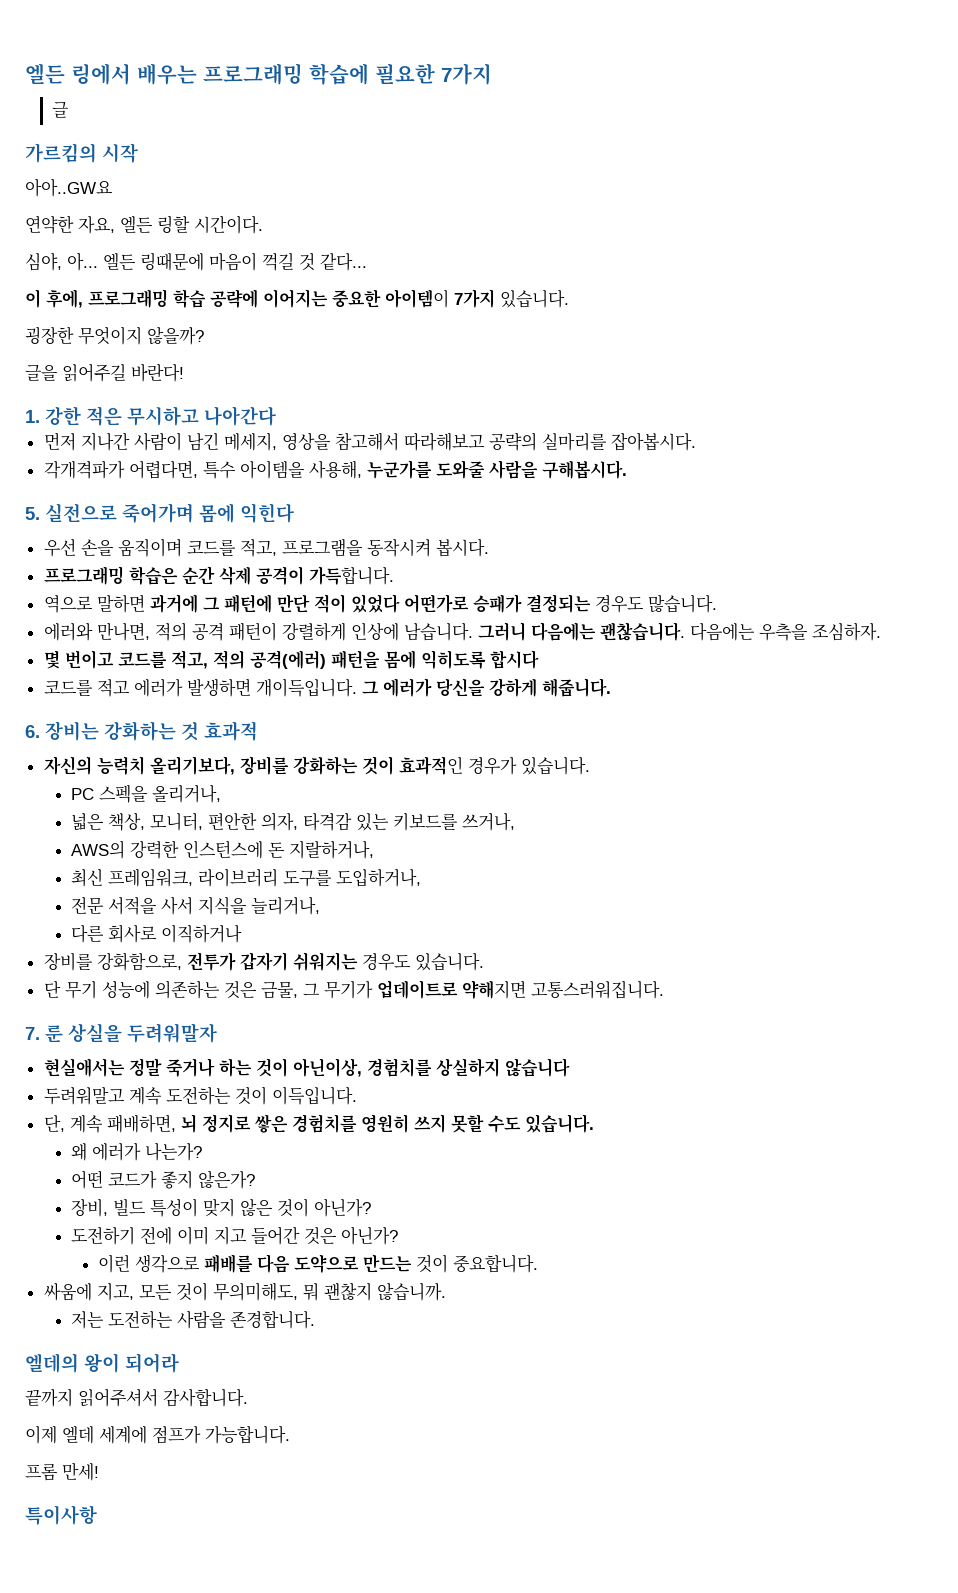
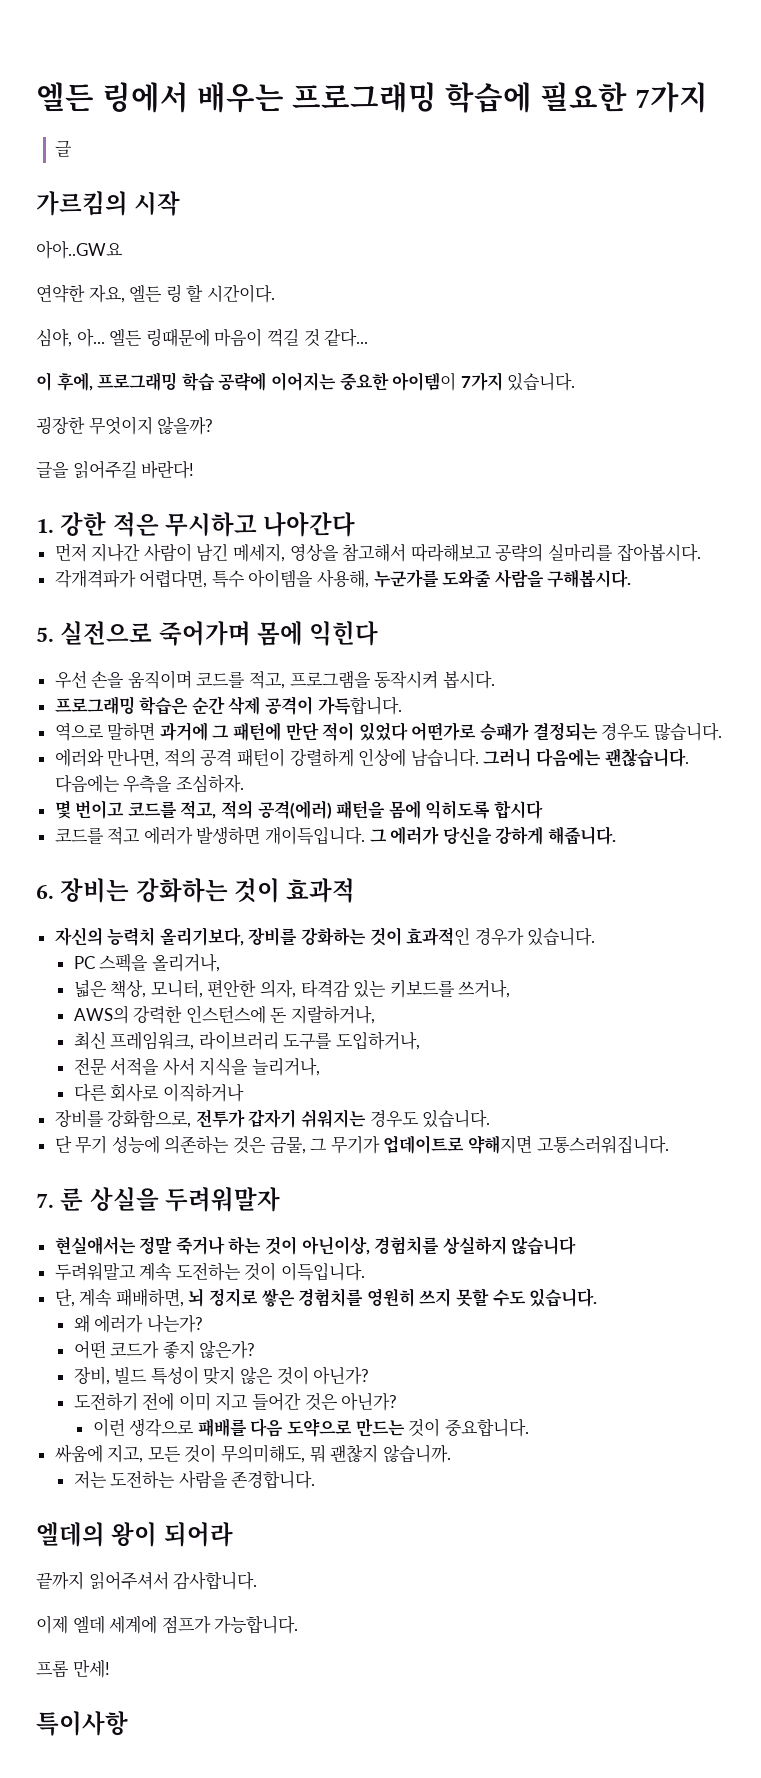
- 연약한 자요, 엘든 링할 시간이다.
+ 연약한 자요, 엘든 링 할 시간이다.
- 6. 장비는 강화하는 것 효과적
+ 6. 장비는 강화하는 것이 효과적

